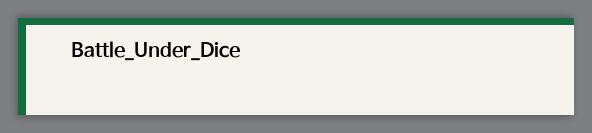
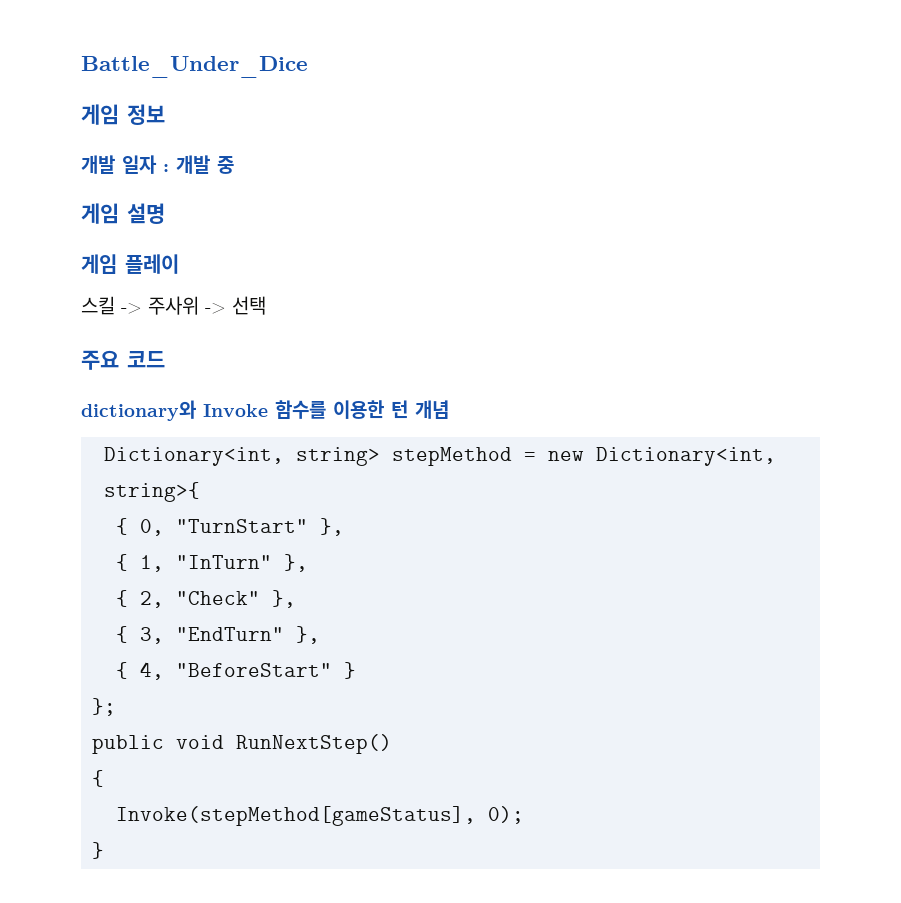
+ 게임 정보
+ 개발 일자 : 개발 중
+ 게임 설명
+ 게임 플레이
+ 스킬 -> 주사위 -> 선택
+ 주요 코드
+ dictionary와 Invoke 함수를 이용한 턴 개념
+ Dictionary<int, string> stepMethod = new Dictionary<int, string>{
+ { 0, "TurnStart" },
+ { 1, "InTurn" },
+ { 2, "Check" },
+ { 3, "EndTurn" },
+ { 4, "BeforeStart" }
+ };
+ public void RunNextStep()
+ {
+ Invoke(stepMethod[gameStatus], 0);
+ }

